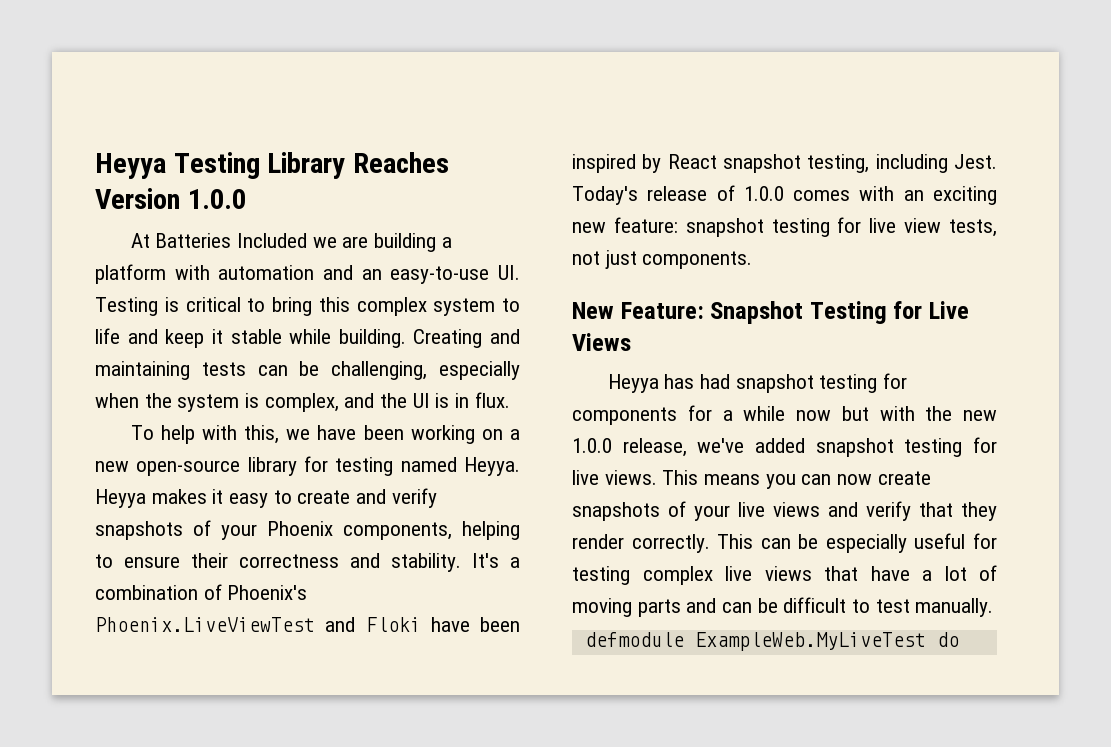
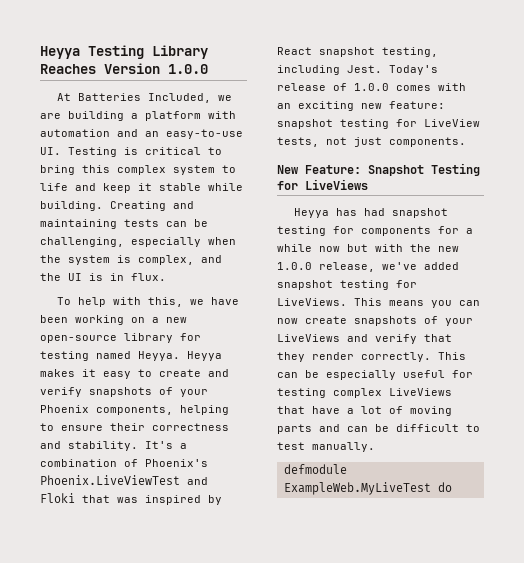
- At Batteries Included we are building a platform with automation and an easy-to-use UI. Testing is critical to bring this complex system to life and keep it stable while building.
+ At Batteries Included, we are building a platform with automation and an easy-to-use UI. Testing is critical to bring this complex system to life and keep it stable while building.
- It's a combination of Phoenix's Phoenix.LiveViewTest and Floki have been inspired by React snapshot testing, including Jest.
+ It's a combination of Phoenix's Phoenix.LiveViewTest and Floki that was inspired by React snapshot testing, including Jest.
- Today's release of 1.0.0 comes with an exciting new feature: snapshot testing for live view tests, not just components.
+ Today's release of 1.0.0 comes with an exciting new feature: snapshot testing for LiveView tests, not just components.
- New Feature: Snapshot Testing for Live Views
+ New Feature: Snapshot Testing for LiveViews
- Heyya has had snapshot testing for components for a while now but with the new 1.0.0 release, we've added snapshot testing for live views.
+ Heyya has had snapshot testing for components for a while now but with the new 1.0.0 release, we've added snapshot testing for LiveViews.
- This means you can now create snapshots of your live views and verify that they render correctly.
+ This means you can now create snapshots of your LiveViews and verify that they render correctly.
- This can be especially useful for testing complex live views that have a lot of moving parts and can be difficult to test manually.
+ This can be especially useful for testing complex LiveViews that have a lot of moving parts and can be difficult to test manually.

